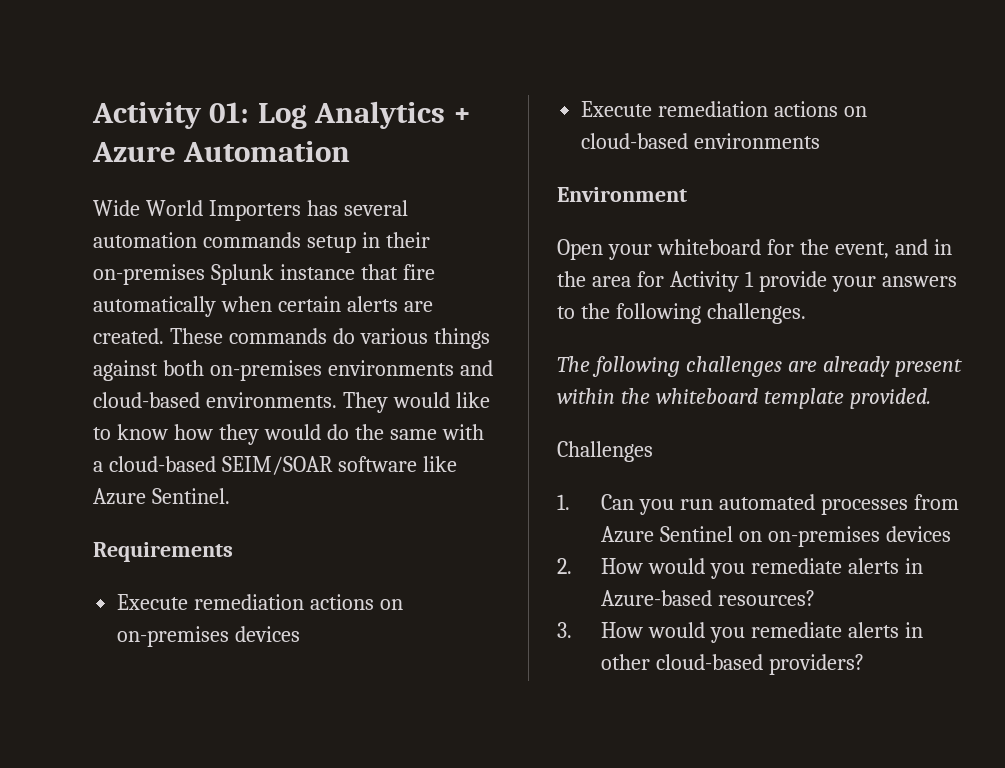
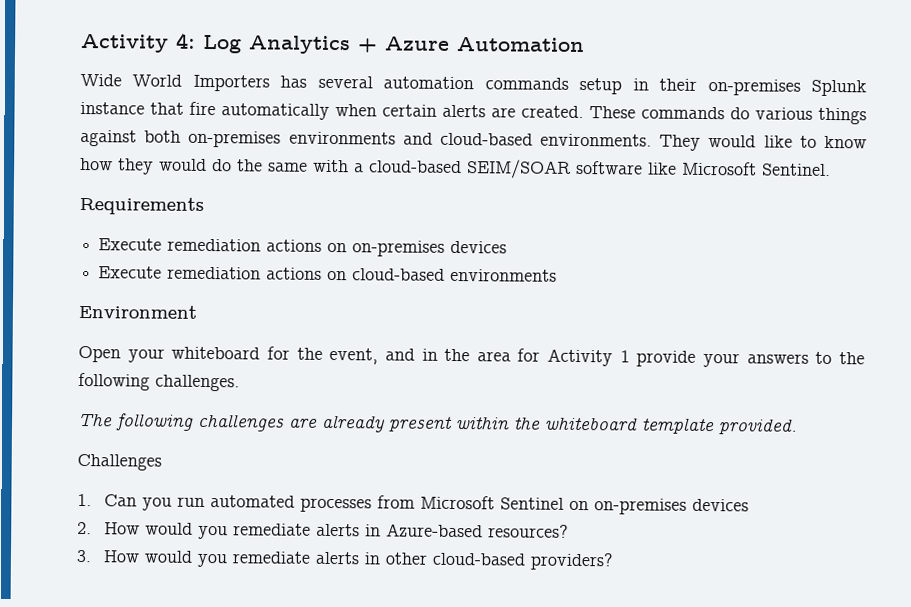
- Activity 01: Log Analytics + Azure Automation
+ Activity 4: Log Analytics + Azure Automation
- They would like to know how they would do the same with a cloud-based SEIM/SOAR software like Azure Sentinel.
+ They would like to know how they would do the same with a cloud-based SEIM/SOAR software like Microsoft Sentinel.
- 1. Can you run automated processes from Azure Sentinel on on-premises devices
+ 1. Can you run automated processes from Microsoft Sentinel on on-premises devices

